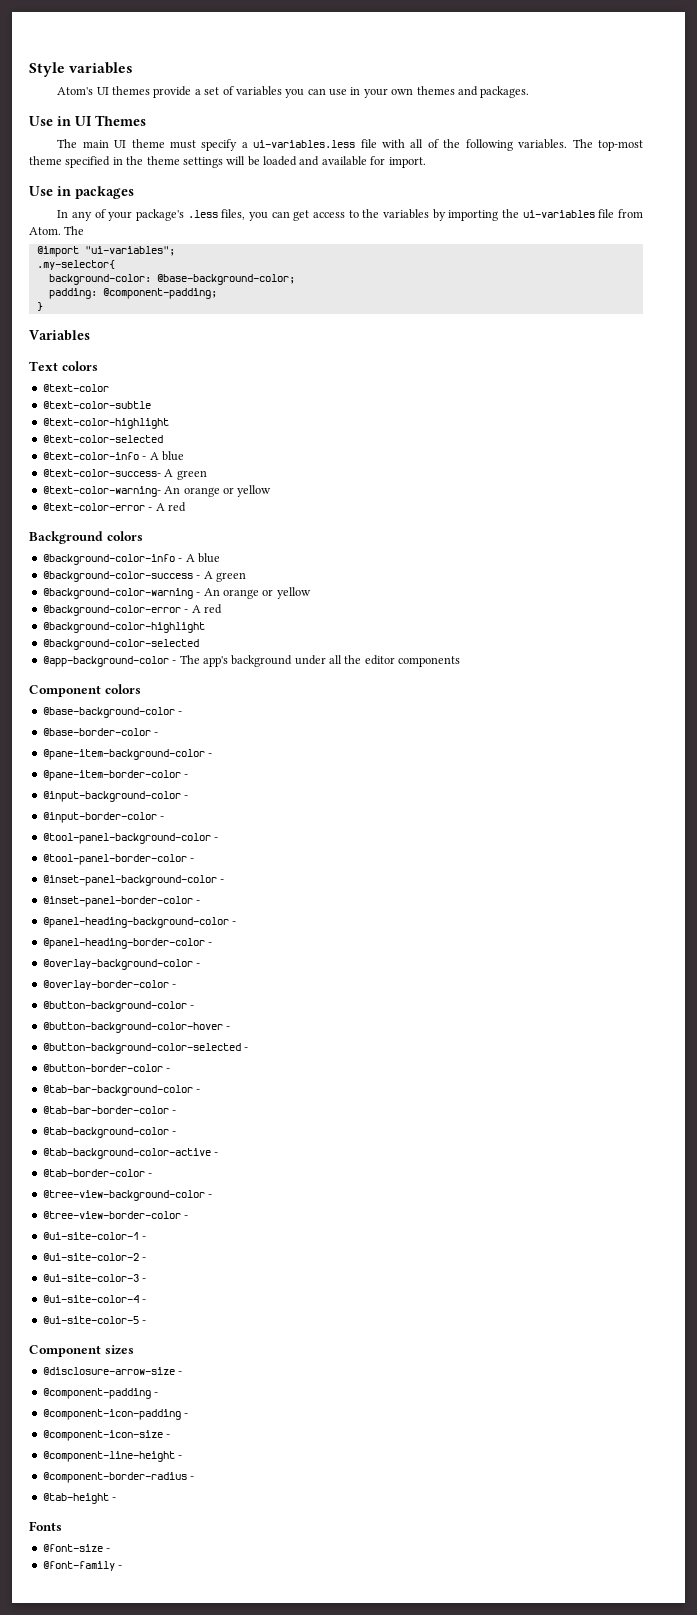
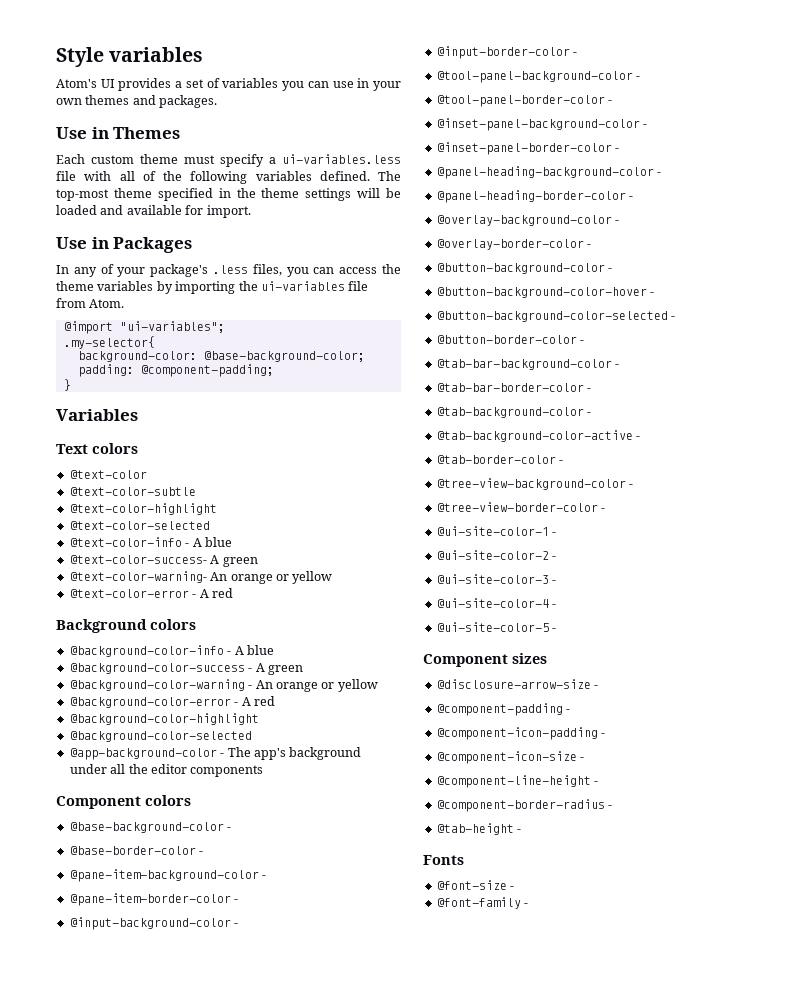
- Atom's UI themes provide a set of variables you can use in your own themes and packages.
+ Atom's UI provides a set of variables you can use in your own themes and packages.
- Use in UI Themes
+ Use in Themes
- The main UI theme must specify a ui-variables.less file with all of the following variables.
+ Each custom theme must specify a ui-variables.less file with all of the following variables defined.
- Use in packages
+ Use in Packages
- In any of your package's .less files, you can get access to the variables by importing the ui-variables file from Atom. The
+ In any of your package's .less files, you can access the theme variables by importing the ui-variables file from Atom.

